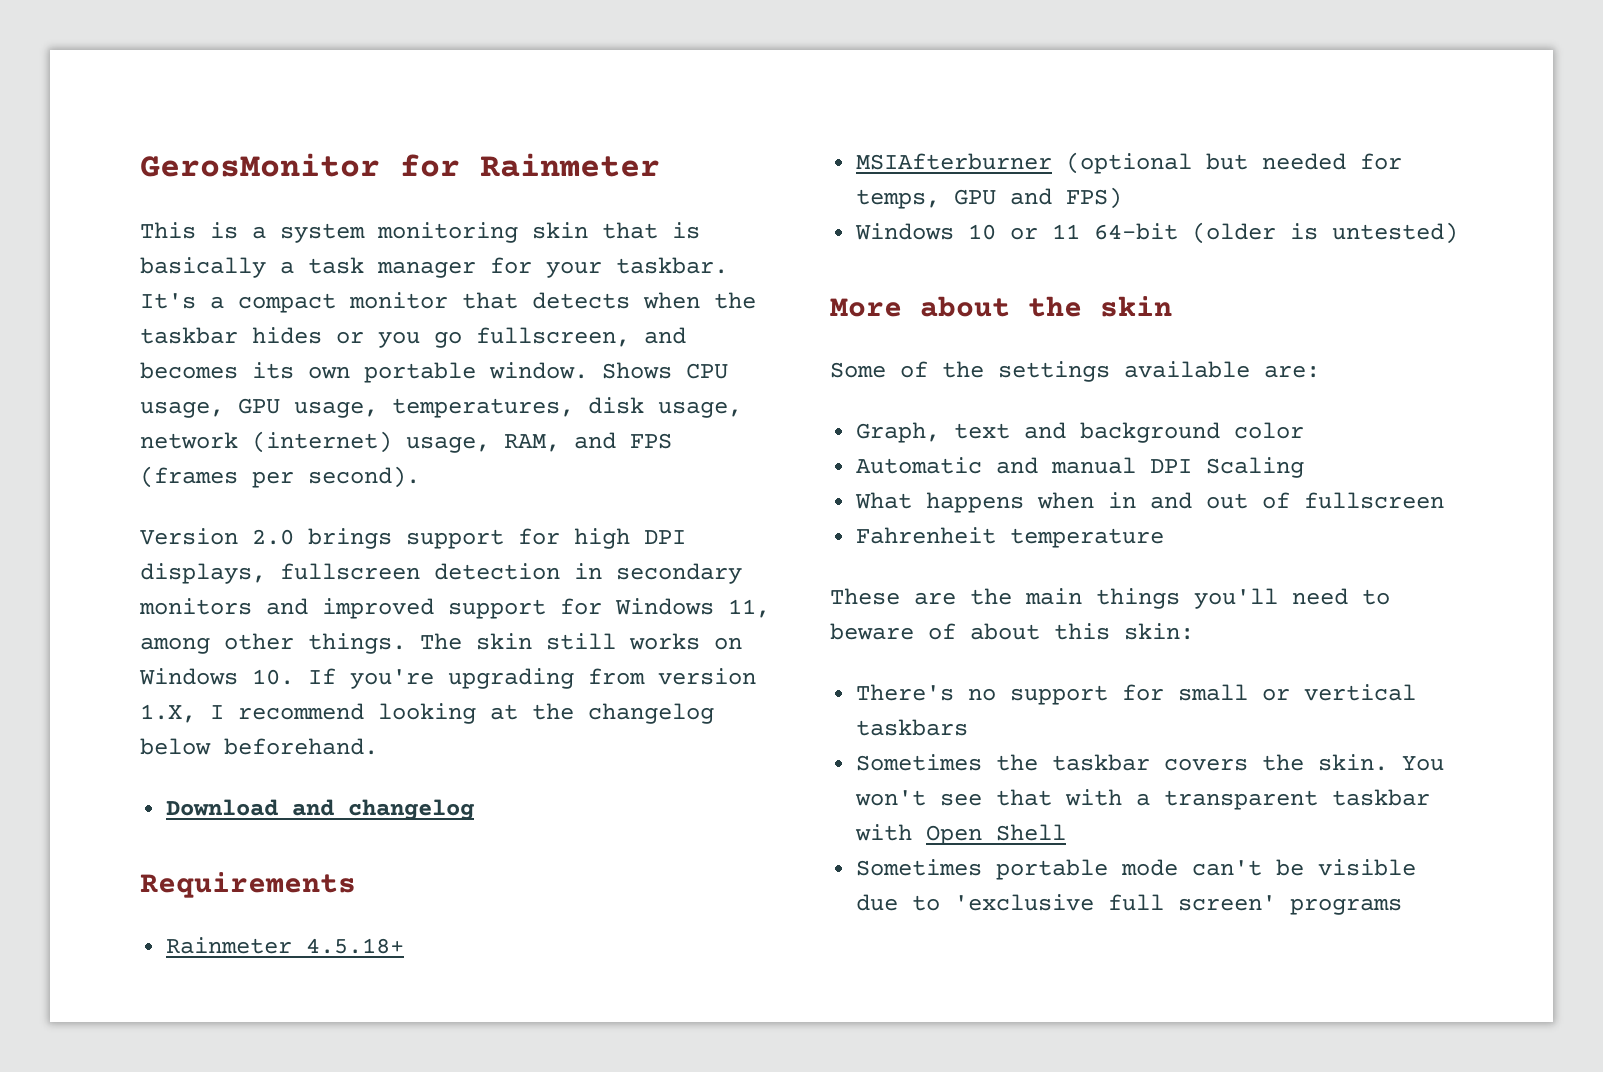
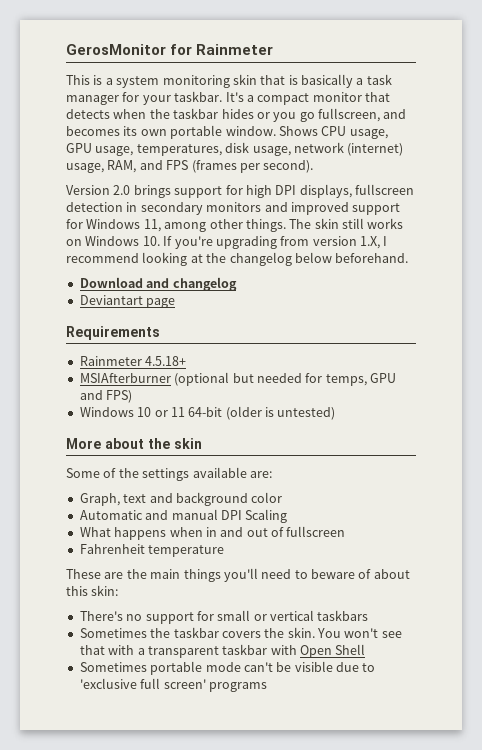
+ Deviantart page

